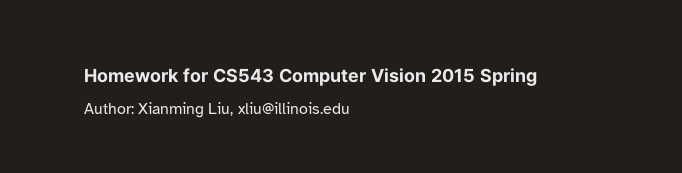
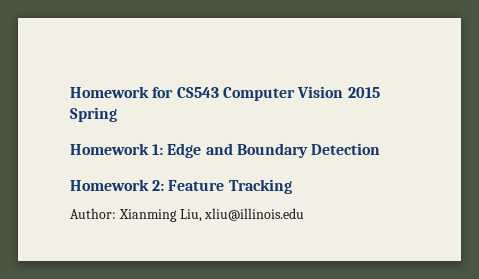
+ Homework 1: Edge and Boundary Detection
+ Homework 2: Feature Tracking

